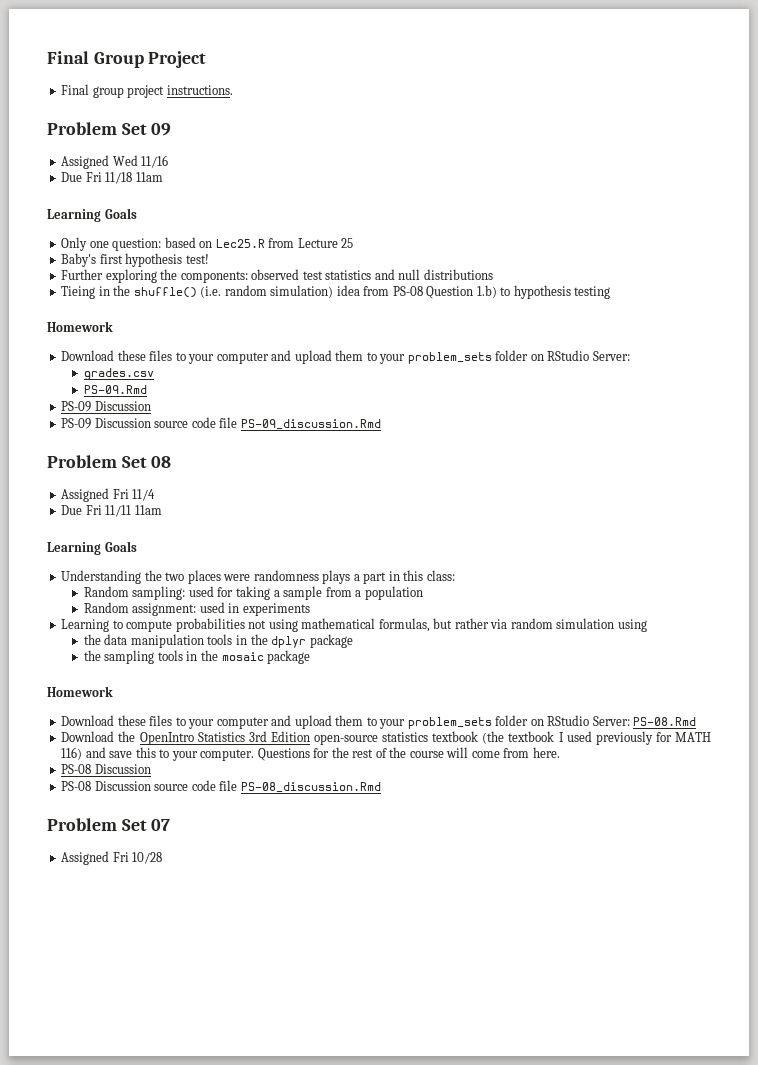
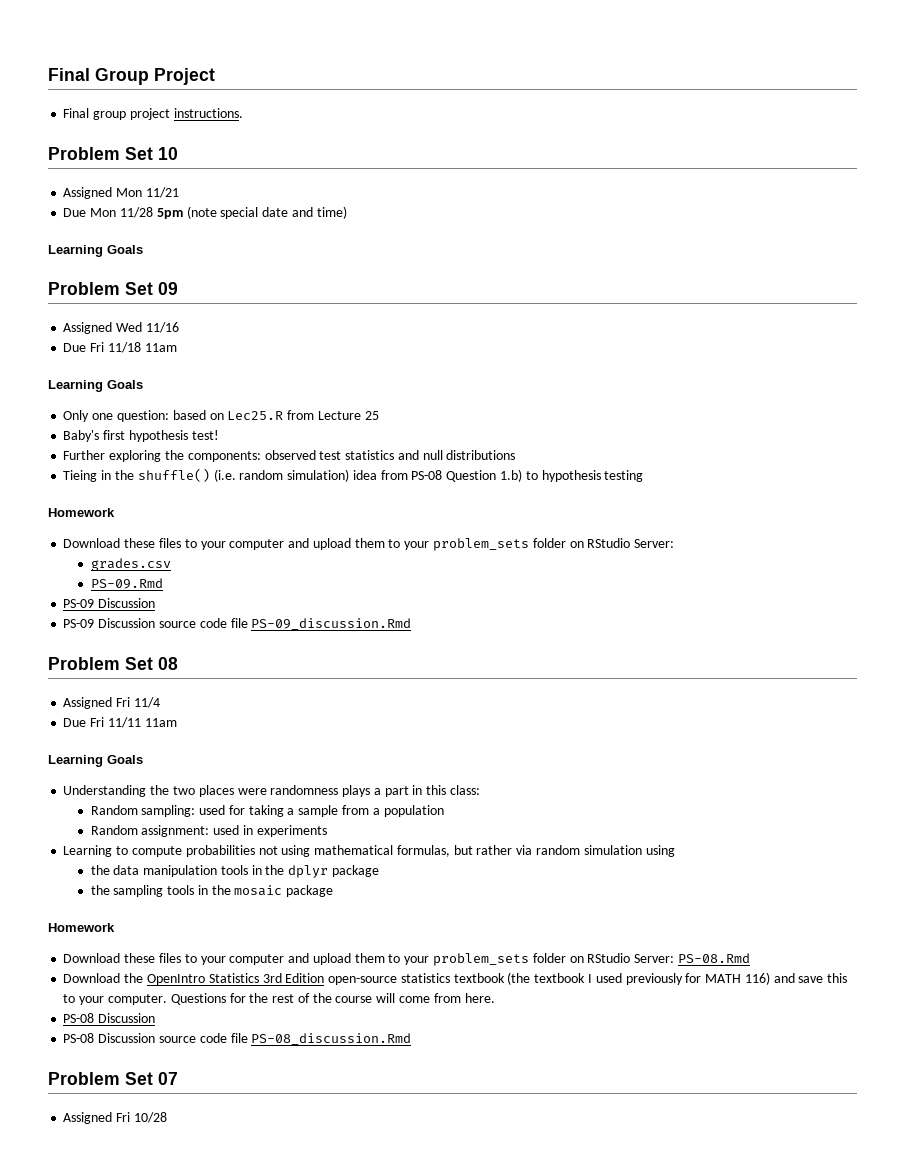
+ Problem Set 10
+ Assigned Mon 11/21
+ Due Mon 11/28 5pm (note special date and time)
+ Learning Goals

